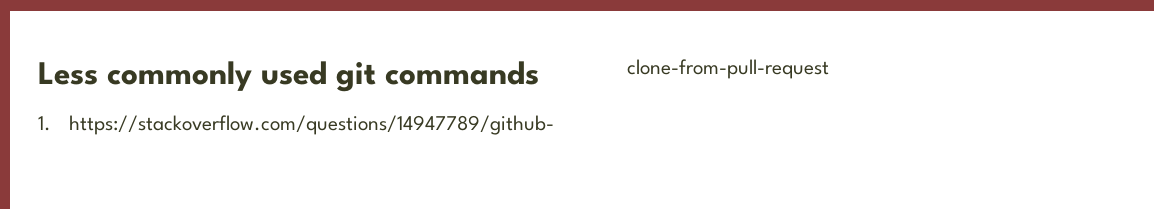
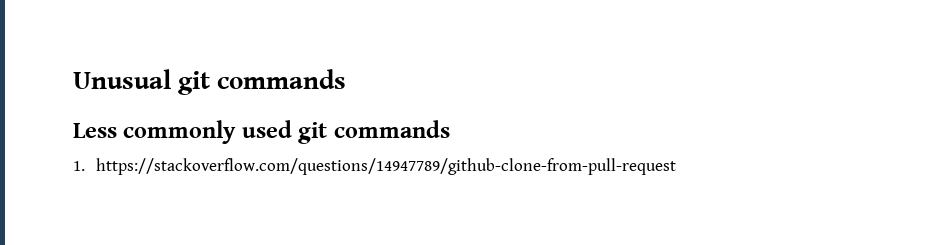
+ Unusual git commands

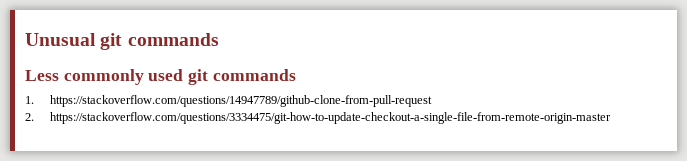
+ 2. https://stackoverflow.com/questions/3334475/git-how-to-update-checkout-a-single-file-from-remote-origin-master

